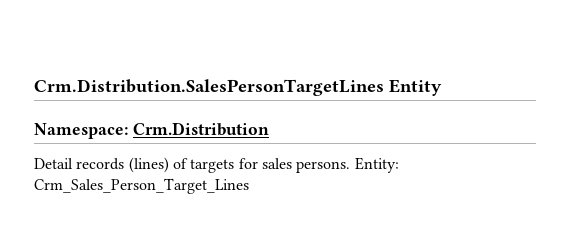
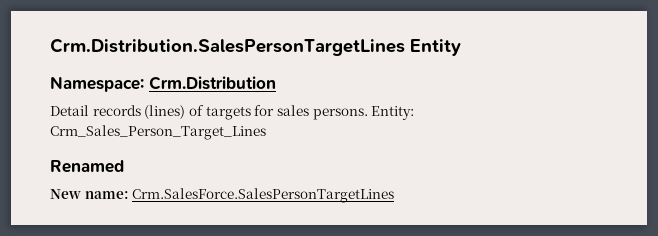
+ Renamed
+ New name: Crm.SalesForce.SalesPersonTargetLines

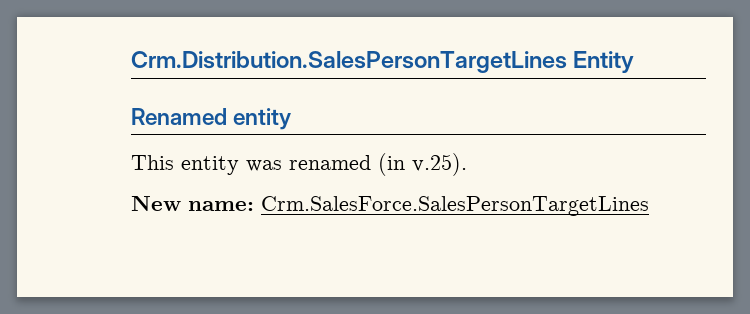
- Namespace: Crm.Distribution
- Detail records (lines) of targets for sales persons. Entity: Crm_Sales_Person_Target_Lines
- Renamed
+ Renamed entity
+ This entity was renamed (in v.25).

